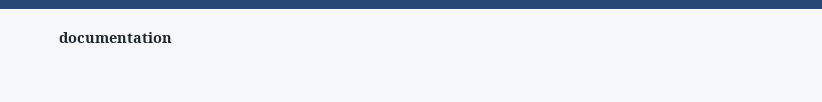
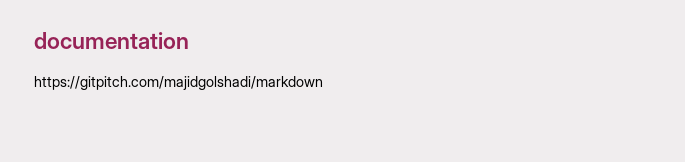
+ https://gitpitch.com/majidgolshadi/markdown

